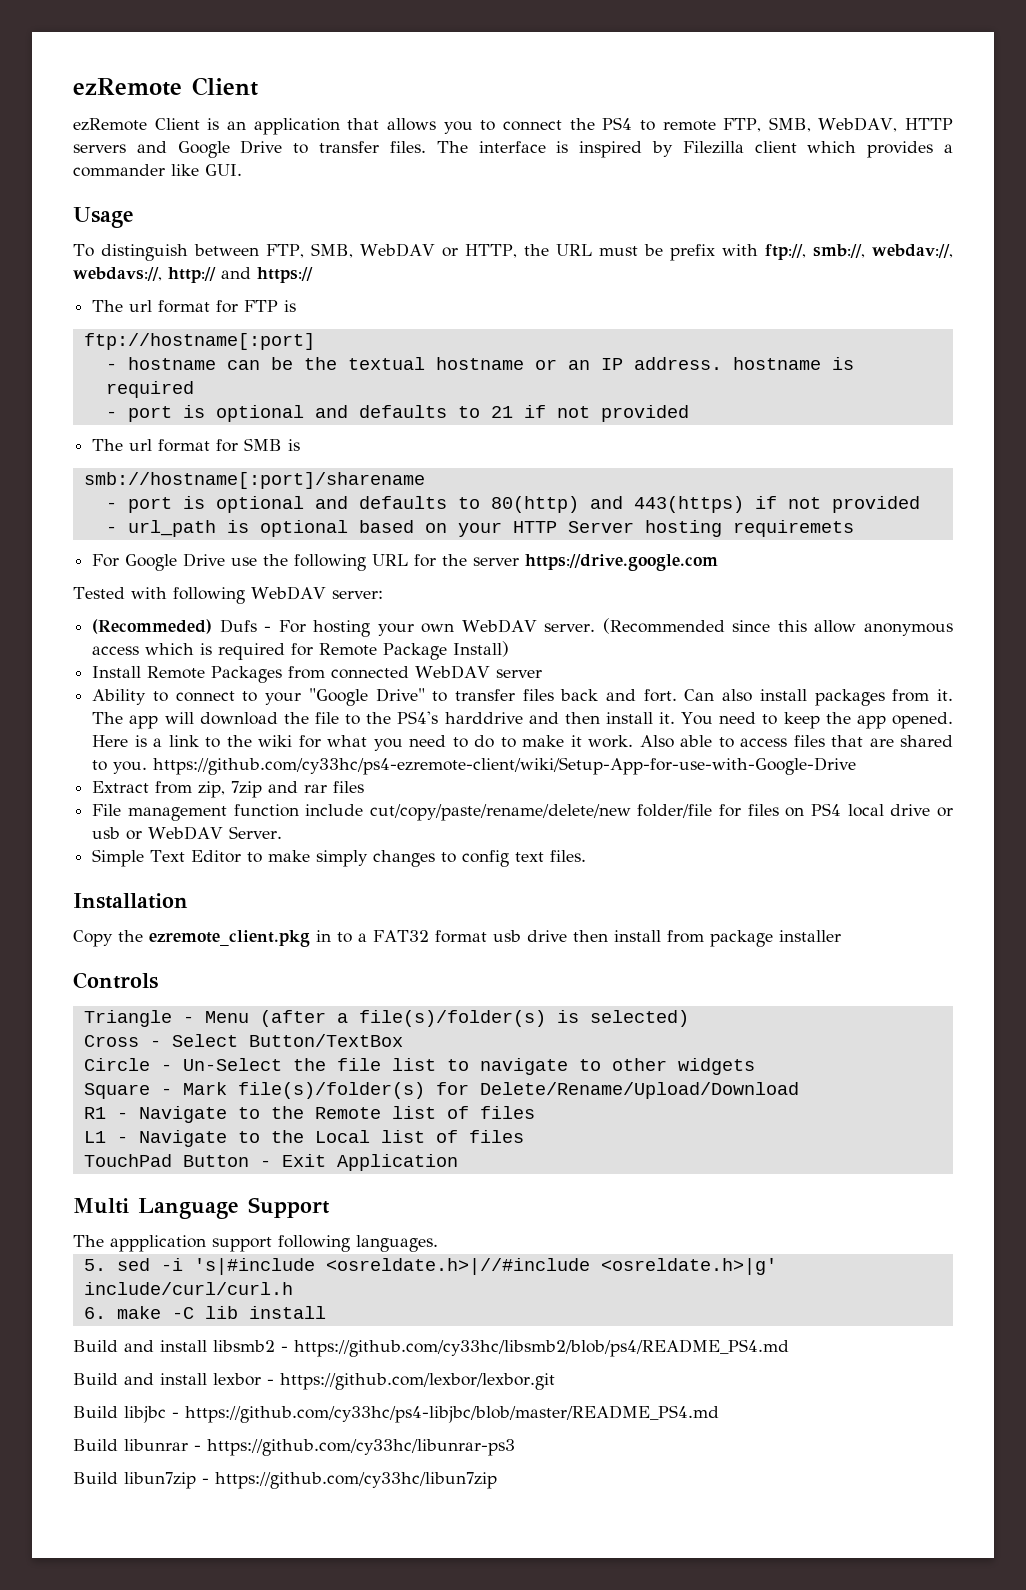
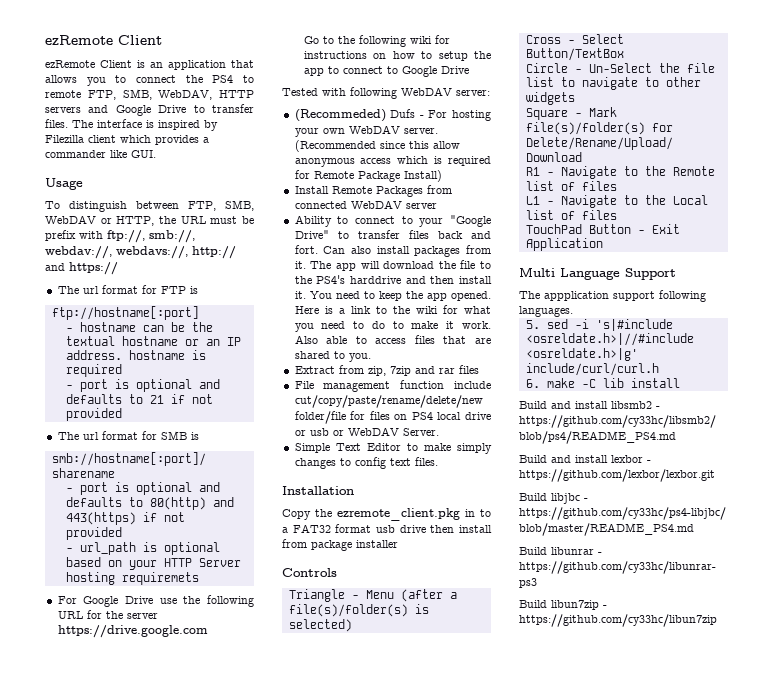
+ Go to the following wiki for instructions on how to setup the app to connect to Google Drive
- Also able to access files that are shared to you. https://github.com/cy33hc/ps4-ezremote-client/wiki/Setup-App-for-use-with-Google-Drive
+ Also able to access files that are shared to you.

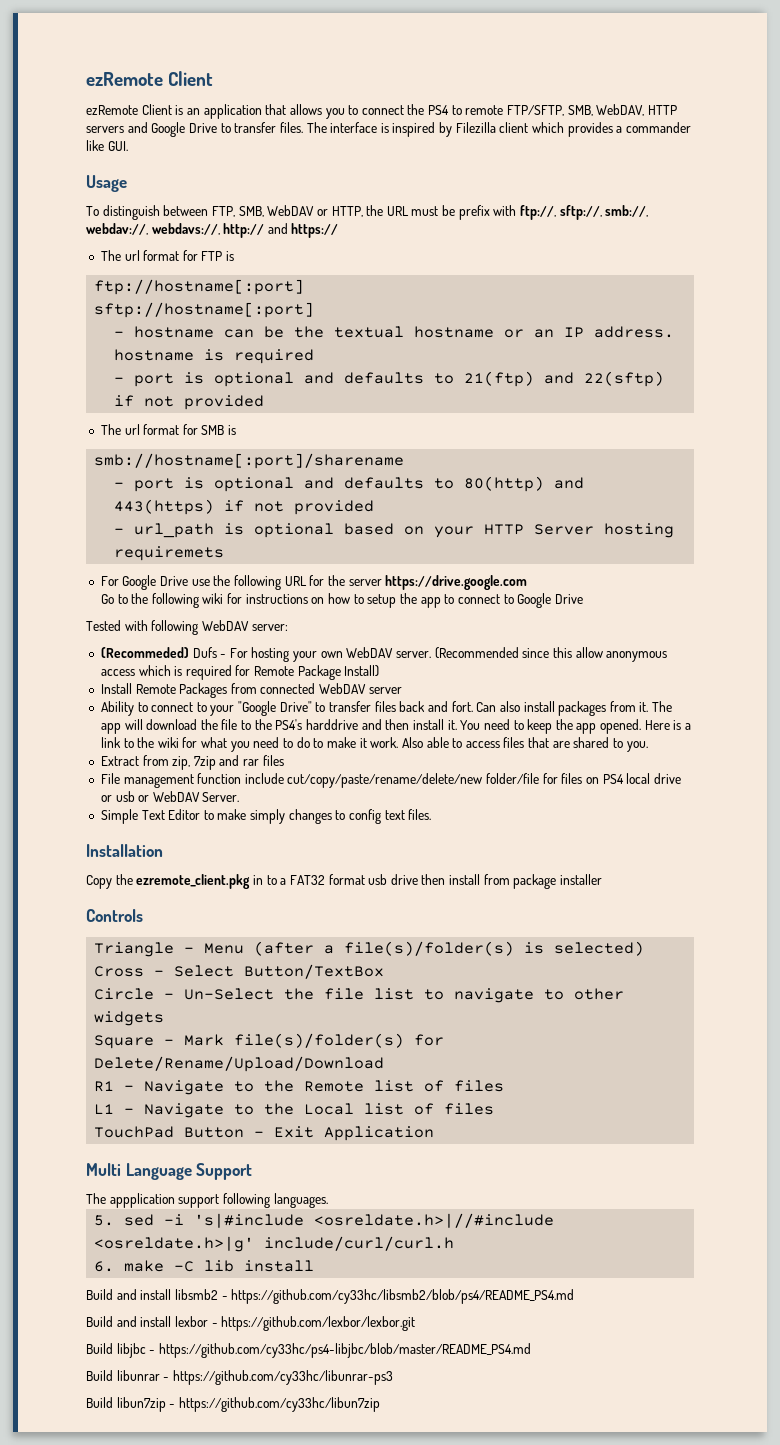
- ezRemote Client is an application that allows you to connect the PS4 to remote FTP, SMB, WebDAV, HTTP servers and Google Drive to transfer files.
+ ezRemote Client is an application that allows you to connect the PS4 to remote FTP/SFTP, SMB, WebDAV, HTTP servers and Google Drive to transfer files.
- To distinguish between FTP, SMB, WebDAV or HTTP, the URL must be prefix with ftp://, smb://, webdav://, webdavs://, http:// and https://
+ To distinguish between FTP, SMB, WebDAV or HTTP, the URL must be prefix with ftp://, sftp://, smb://, webdav://, webdavs://, http:// and https://
+ sftp://hostname[:port]
- - port is optional and defaults to 21 if not provided
+ - port is optional and defaults to 21(ftp) and 22(sftp) if not provided

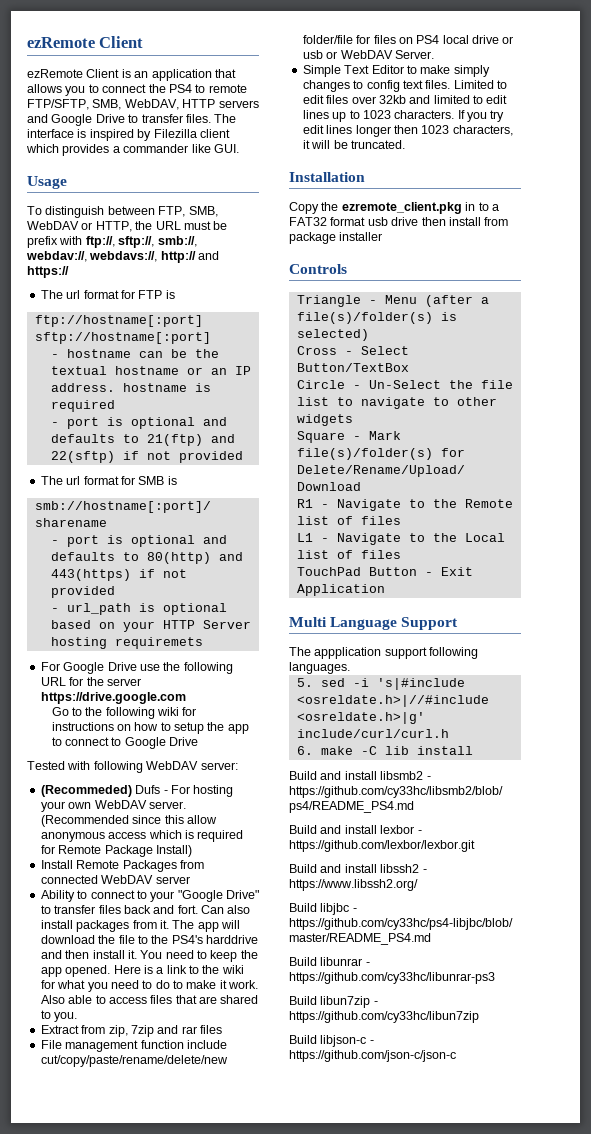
+ Limited to edit files over 32kb and limited to edit lines up to 1023 characters. If you try edit lines longer then 1023 characters, it will be truncated.
+ Build and install libssh2 - https://www.libssh2.org/
+ Build libjson-c - https://github.com/json-c/json-c

